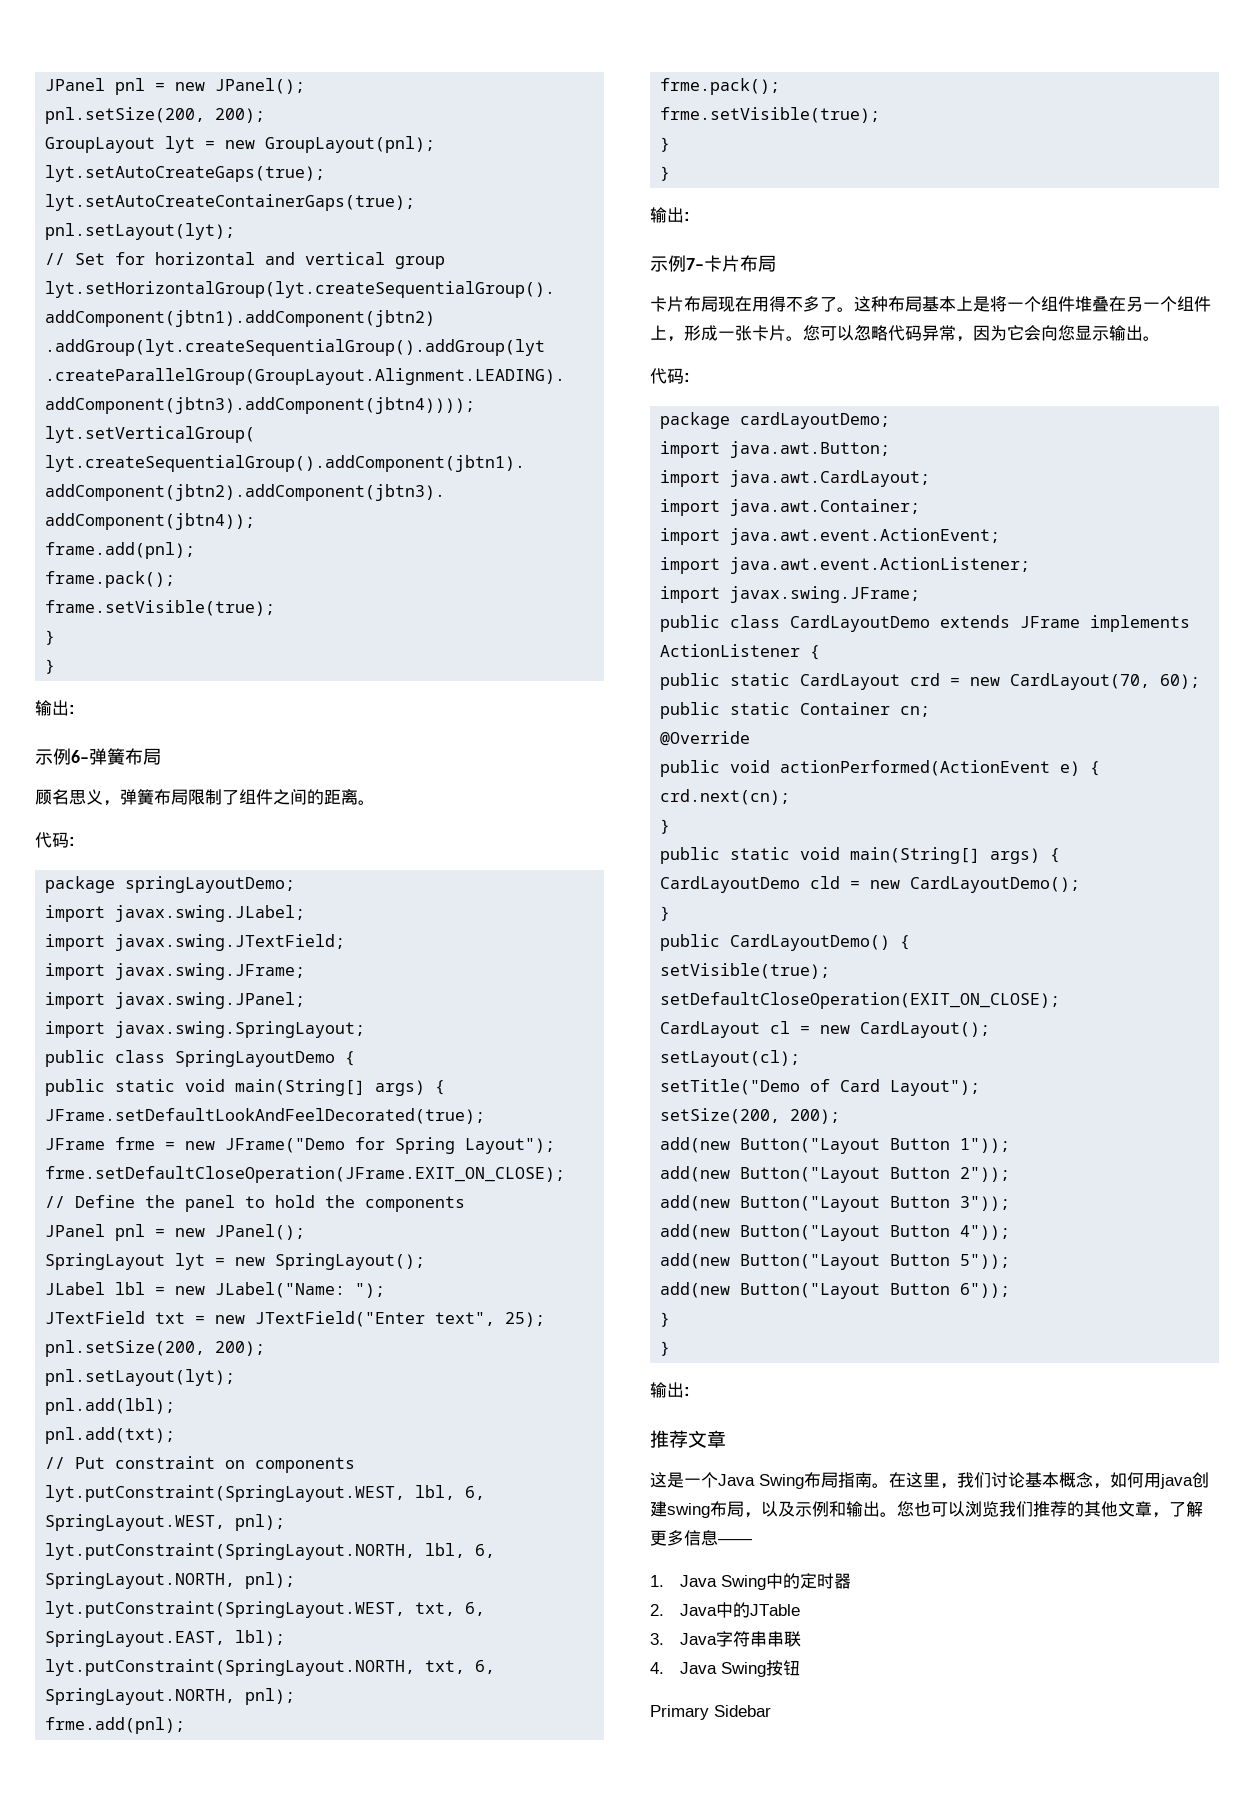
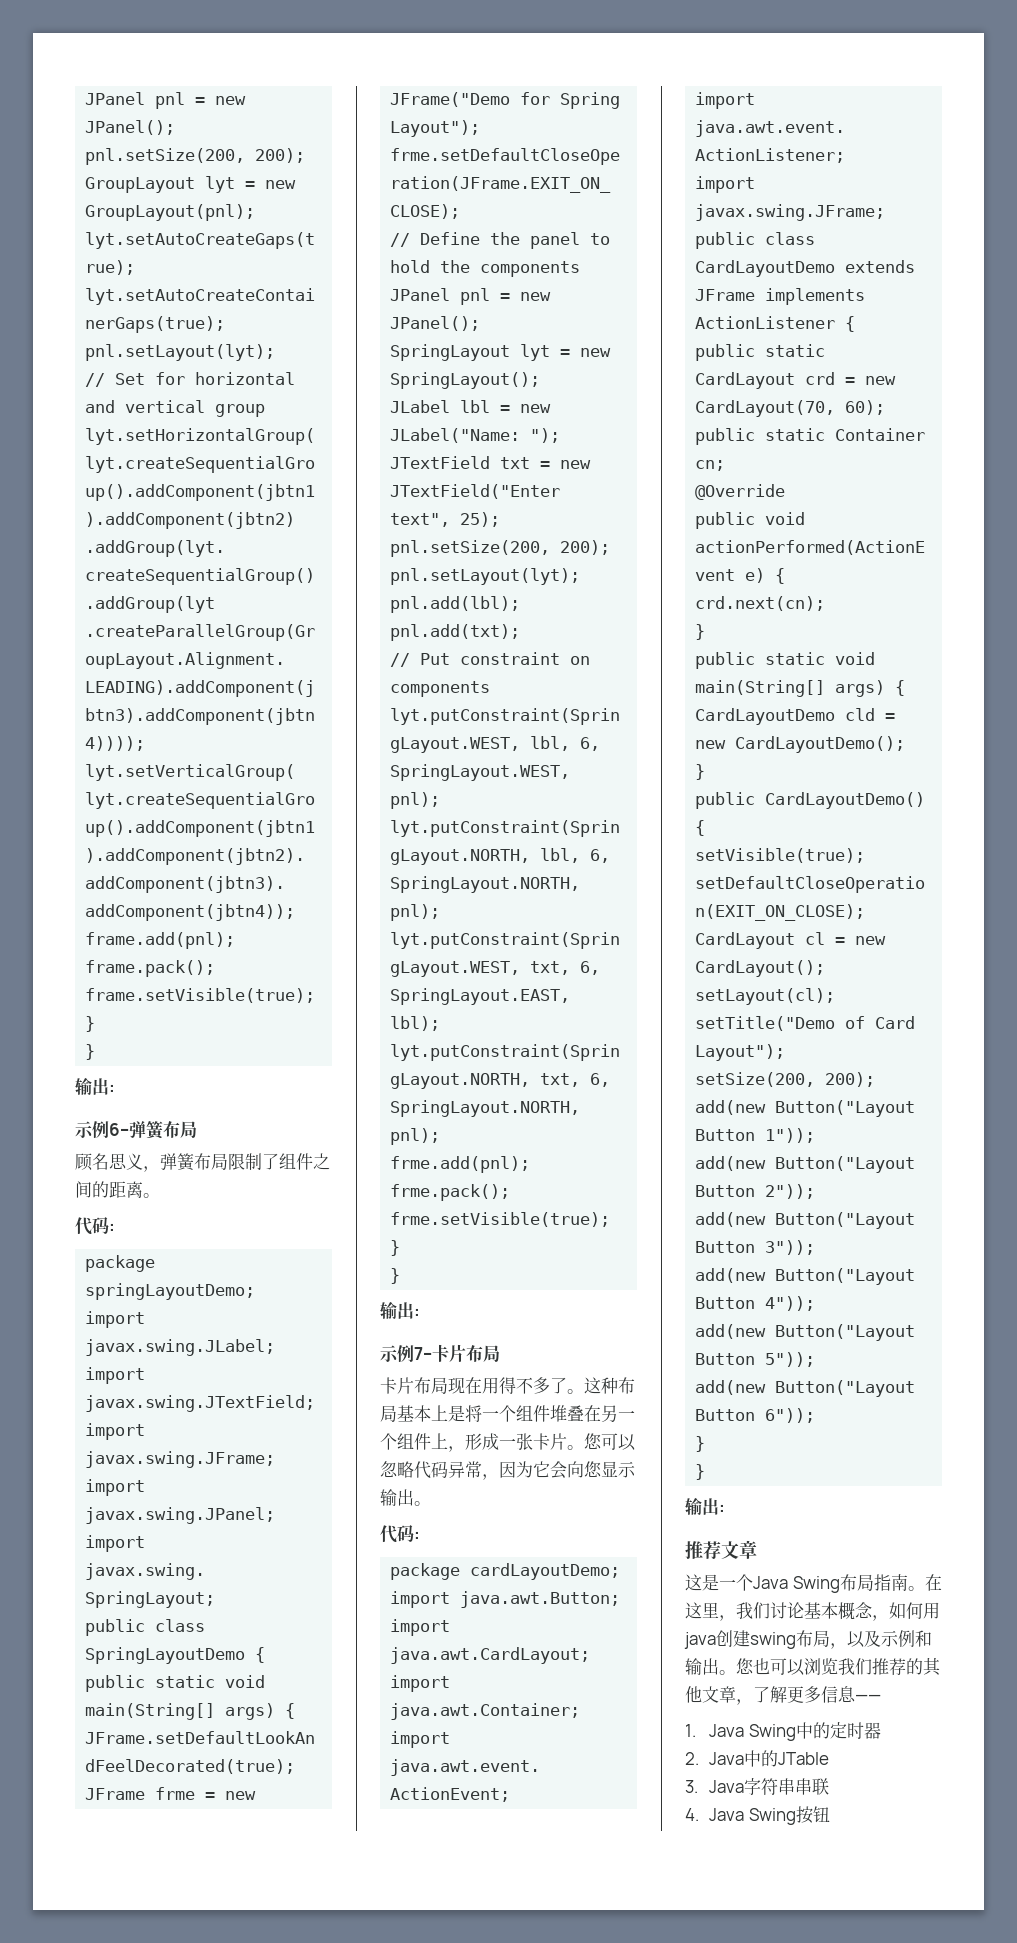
- Primary Sidebar

